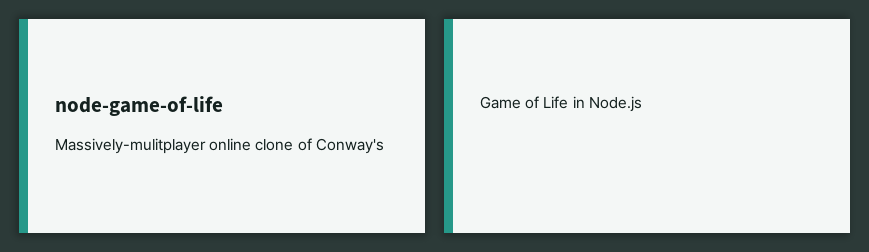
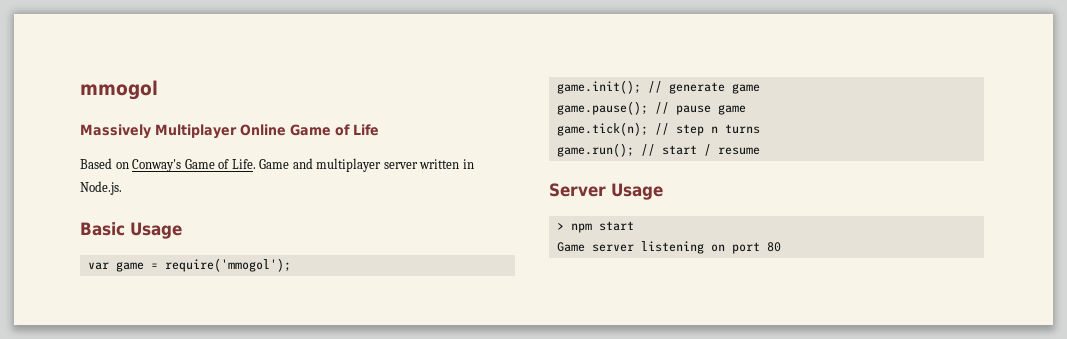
- node-game-of-life
- Massively-mulitplayer online clone of Conway's Game of Life in Node.js
+ mmogol
+ Massively Multiplayer Online Game of Life
+ Based on Conway's Game of Life. Game and multiplayer server written in Node.js.
+ Basic Usage
+ var game = require('mmogol');
+ game.init(); // generate game
+ game.pause(); // pause game
+ game.tick(n); // step n turns
+ game.run(); // start / resume
+ Server Usage
+ > npm start
+ Game server listening on port 80

